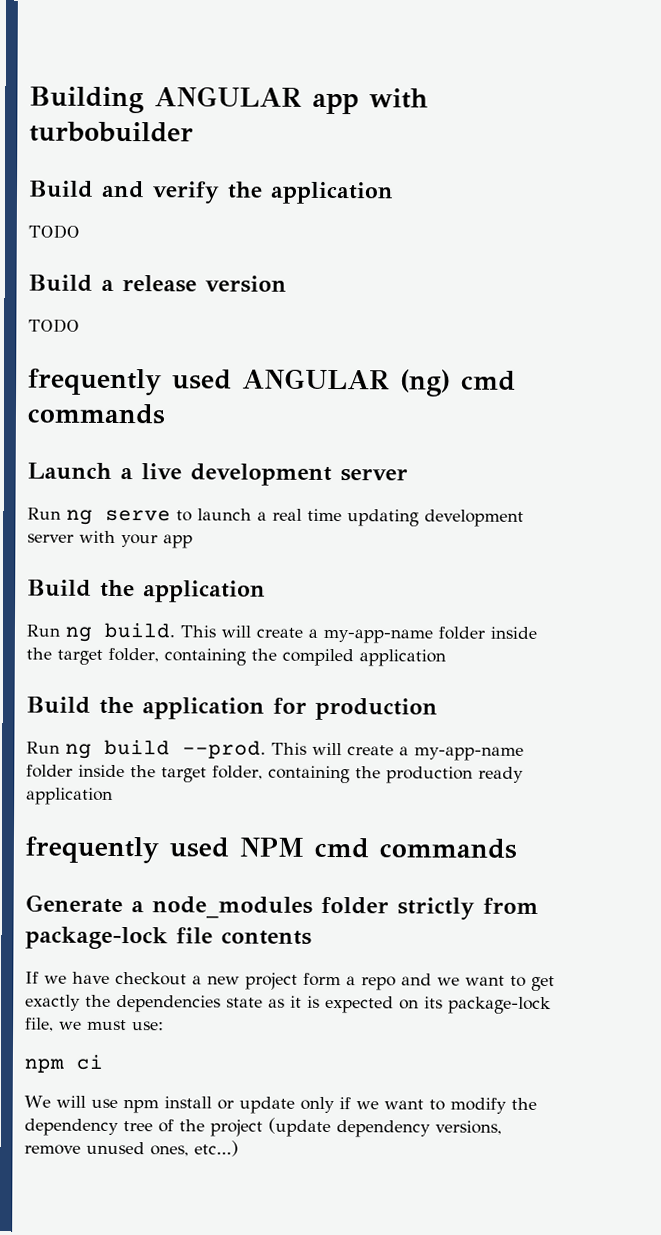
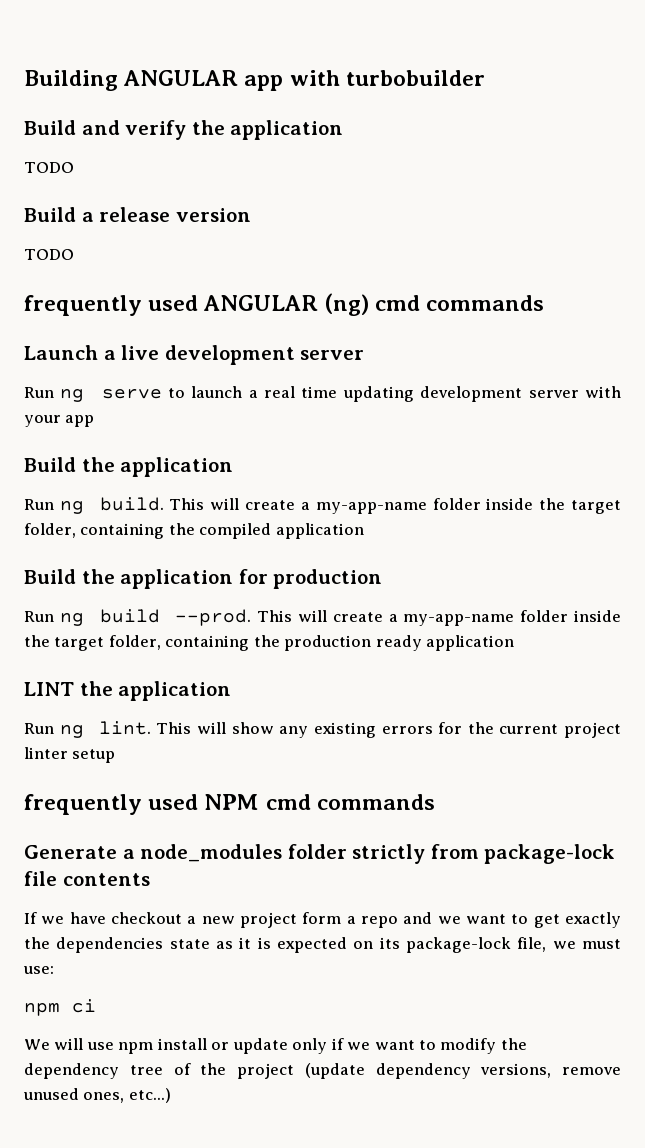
+ LINT the application
+ Run ng lint. This will show any existing errors for the current project linter setup

